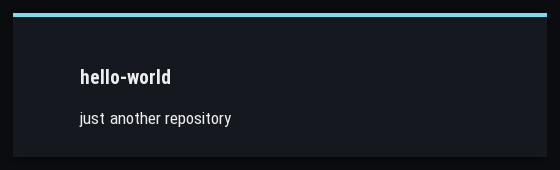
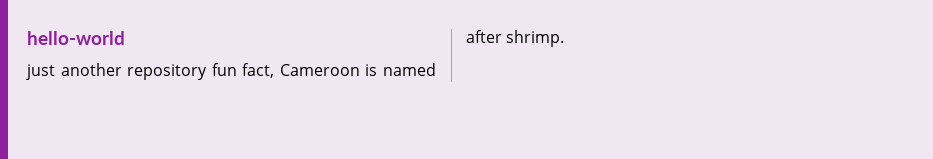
- just another repository
+ just another repository fun fact, Cameroon is named after shrimp.

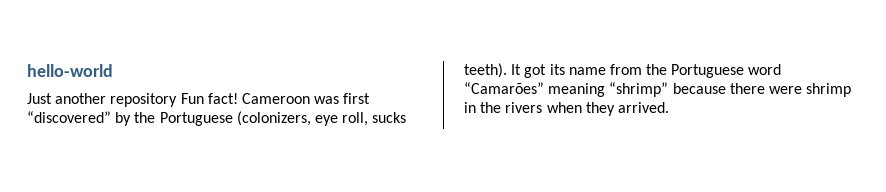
- just another repository fun fact, Cameroon is named after shrimp.
+ Just another repository Fun fact! Cameroon was first “discovered” by the Portuguese (colonizers, eye roll, sucks teeth). It got its name from the Portuguese word “Camarões” meaning “shrimp” because there were shrimp in the rivers when they arrived.

